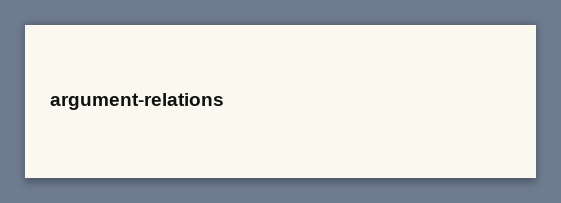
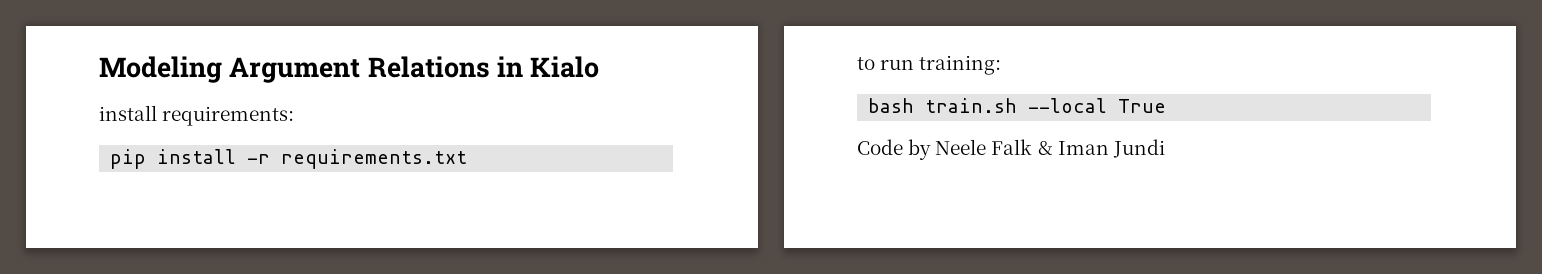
- argument-relations
+ Modeling Argument Relations in Kialo
+ install requirements:
+ pip install -r requirements.txt
+ to run training:
+ bash train.sh --local True
+ Code by Neele Falk & Iman Jundi

